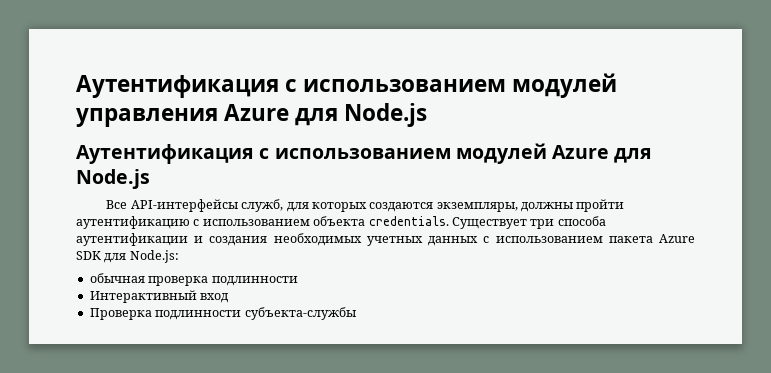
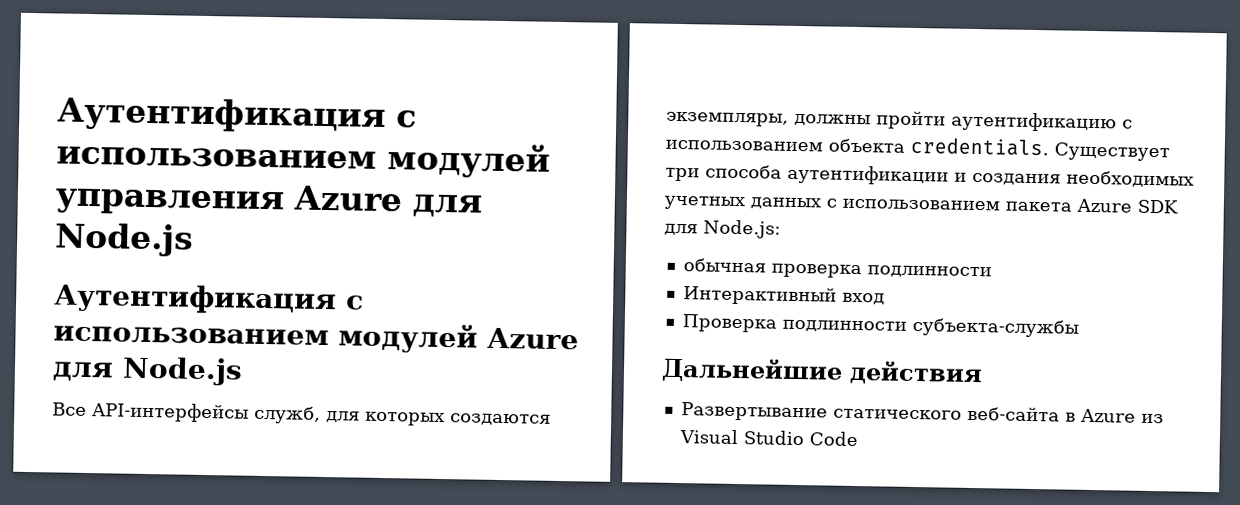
+ Дальнейшие действия
+ Развертывание статического веб-сайта в Azure из Visual Studio Code

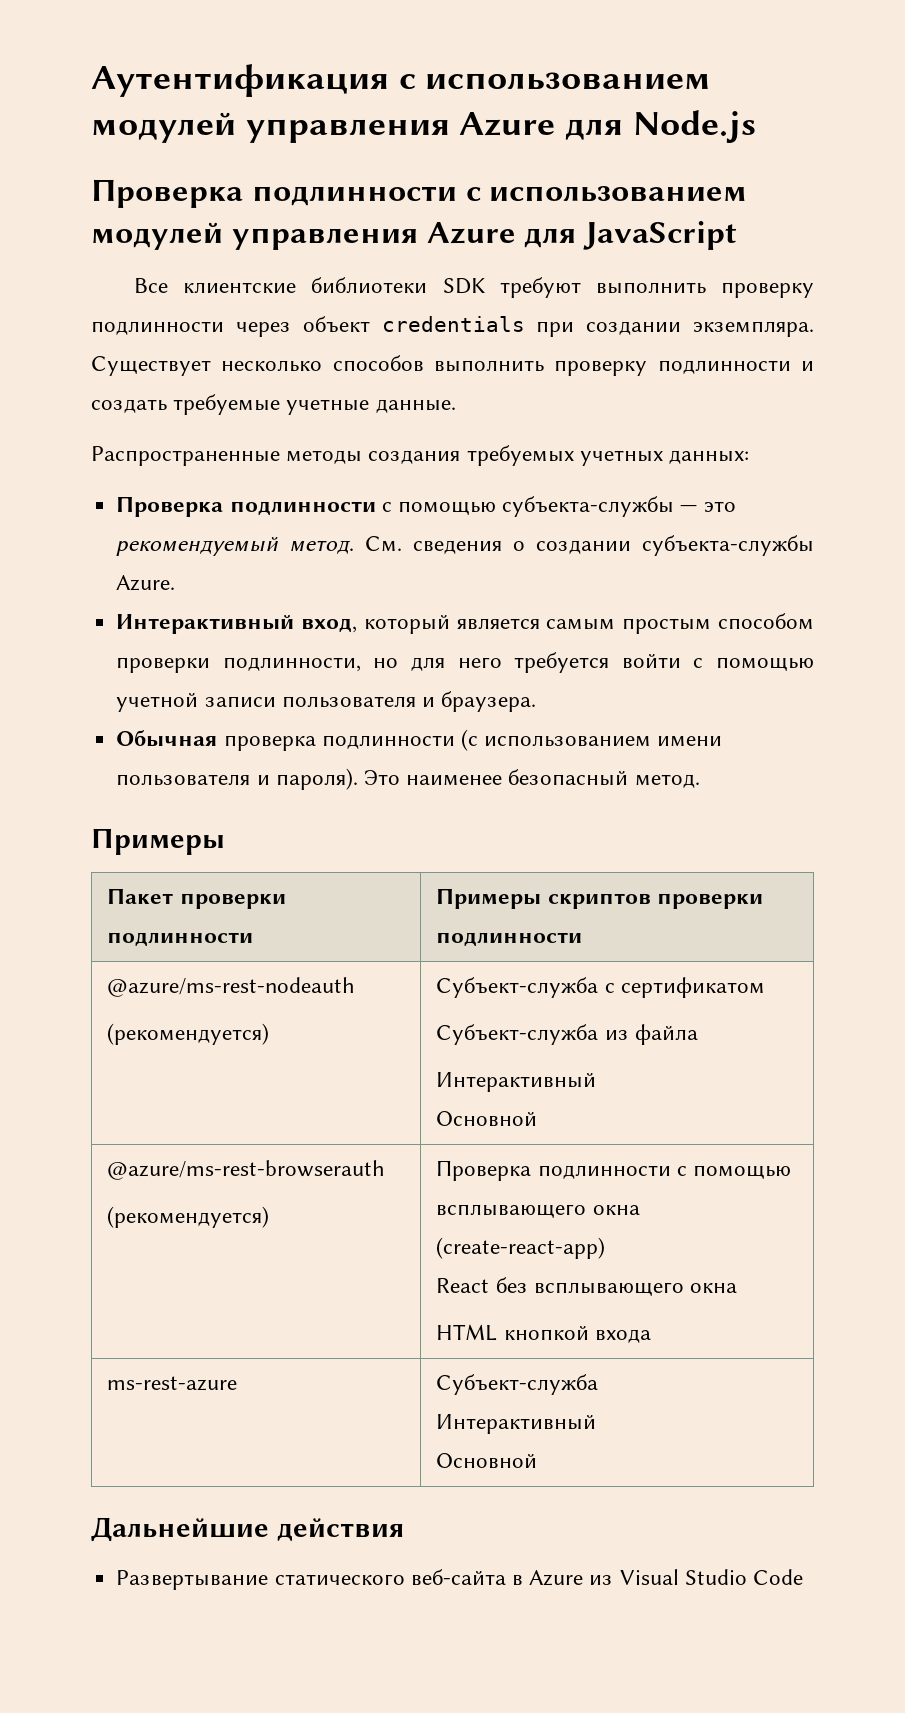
- Аутентификация с использованием модулей Azure для Node.js
+ Проверка подлинности с использованием модулей управления Azure для JavaScript
- Все API-интерфейсы служб, для которых создаются экземпляры, должны пройти аутентификацию с использованием объекта credentials. Существует три способа аутентификации и создания необходимых учетных данных с использованием пакета Azure SDK для Node.js:
- обычная проверка подлинности
- Интерактивный вход
- Проверка подлинности субъекта-службы
+ Все клиентские библиотеки SDK требуют выполнить проверку подлинности через объект credentials при создании экземпляра. Существует несколько способов выполнить проверку подлинности и создать требуемые учетные данные.
+ Распространенные методы создания требуемых учетных данных:
+ Проверка подлинности с помощью субъекта-службы — это рекомендуемый метод. См. сведения о создании субъекта-службы Azure.
+ Интерактивный вход, который является самым простым способом проверки подлинности, но для него требуется войти с помощью учетной записи пользователя и браузера.
+ Обычная проверка подлинности (с использованием имени пользователя и пароля). Это наименее безопасный метод.
+ Примеры
+ Пакет проверки подлинности | Примеры скриптов проверки подлинности
+ @azure/ms-rest-nodeauth
+ (рекомендуется) | Субъект-служба с сертификатом
+ Субъект-служба из файла
+ Интерактивный
+ Основной
+ @azure/ms-rest-browserauth
+ (рекомендуется) | Проверка подлинности с помощью всплывающего окна (create-react-app)
+ React без всплывающего окна
+ HTML кнопкой входа
+ ms-rest-azure | Субъект-служба
+ Интерактивный
+ Основной

